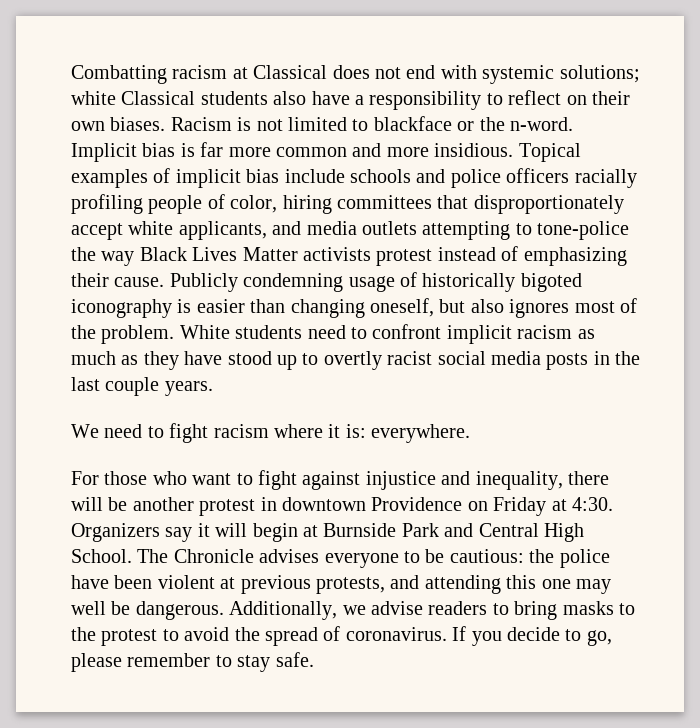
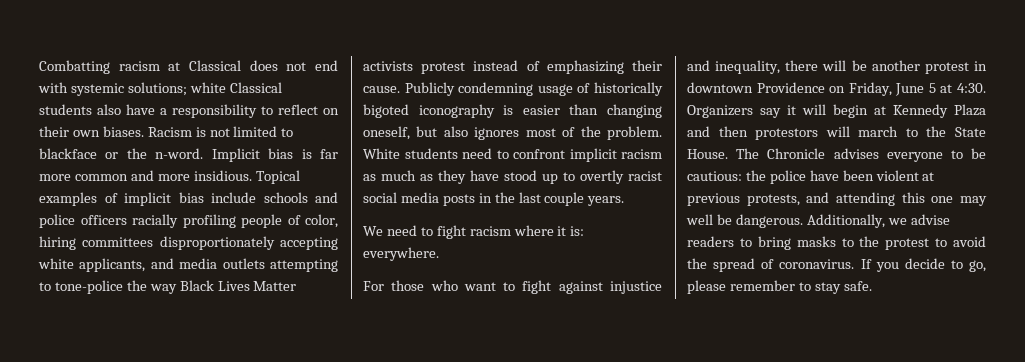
- Topical examples of implicit bias include schools and police officers racially profiling people of color, hiring committees that disproportionately accept white applicants, and media outlets attempting to tone-police the way Black Lives Matter activists protest instead of emphasizing their cause.
+ Topical examples of implicit bias include schools and police officers racially profiling people of color, hiring committees disproportionately accepting white applicants, and media outlets attempting to tone-police the way Black Lives Matter activists protest instead of emphasizing their cause.
- For those who want to fight against injustice and inequality, there will be another protest in downtown Providence on Friday at 4:30.
+ For those who want to fight against injustice and inequality, there will be another protest in downtown Providence on Friday, June 5 at 4:30.
- Organizers say it will begin at Burnside Park and Central High School.
+ Organizers say it will begin at Kennedy Plaza and then protestors will march to the State House.

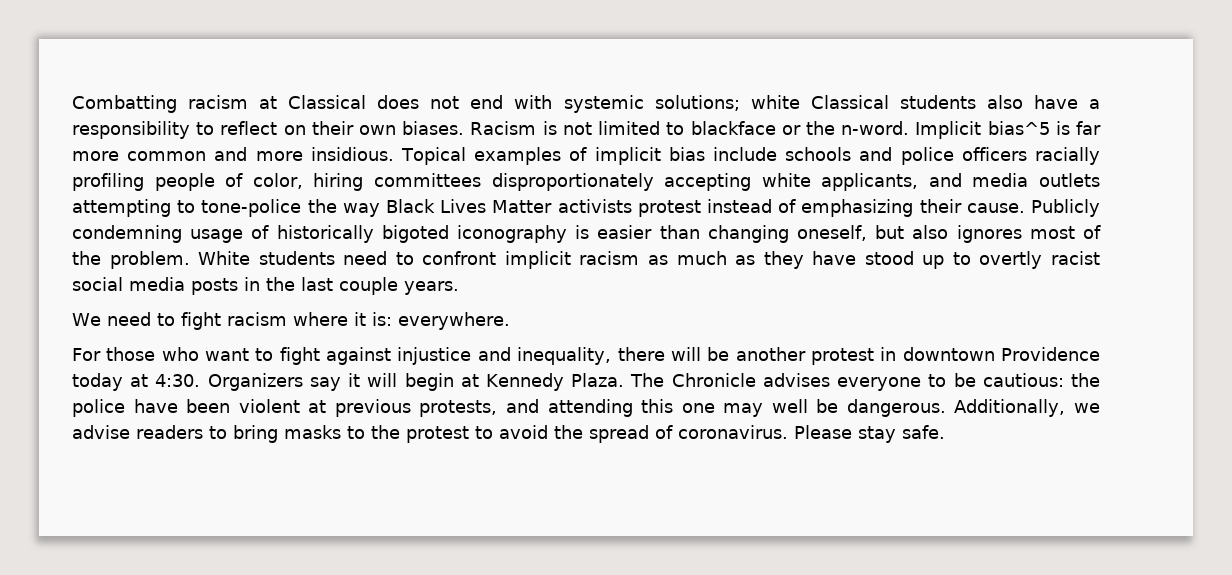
- Implicit bias is far more common and more insidious.
+ Implicit bias^5 is far more common and more insidious.
- For those who want to fight against injustice and inequality, there will be another protest in downtown Providence on Friday, June 5 at 4:30.
+ For those who want to fight against injustice and inequality, there will be another protest in downtown Providence today at 4:30.
- Organizers say it will begin at Kennedy Plaza and then protestors will march to the State House.
+ Organizers say it will begin at Kennedy Plaza.
- If you decide to go, please remember to stay safe.
+ Please stay safe.

